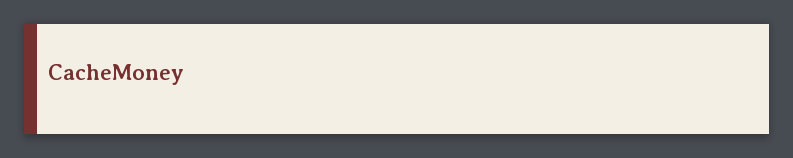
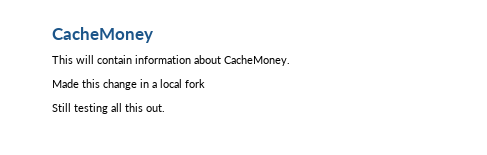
+ This will contain information about CacheMoney.
+ Made this change in a local fork
+ Still testing all this out.

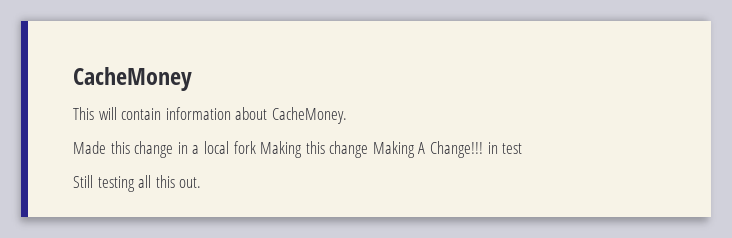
- Made this change in a local fork
+ Made this change in a local fork Making this change Making A Change!!! in test

